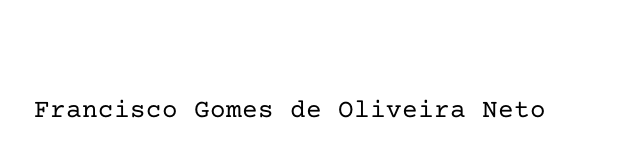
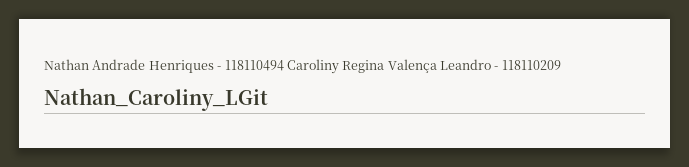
- Francisco Gomes de Oliveira Neto
+ Nathan Andrade Henriques - 118110494 Caroliny Regina Valença Leandro - 118110209
+ Nathan_Caroliny_LGit

